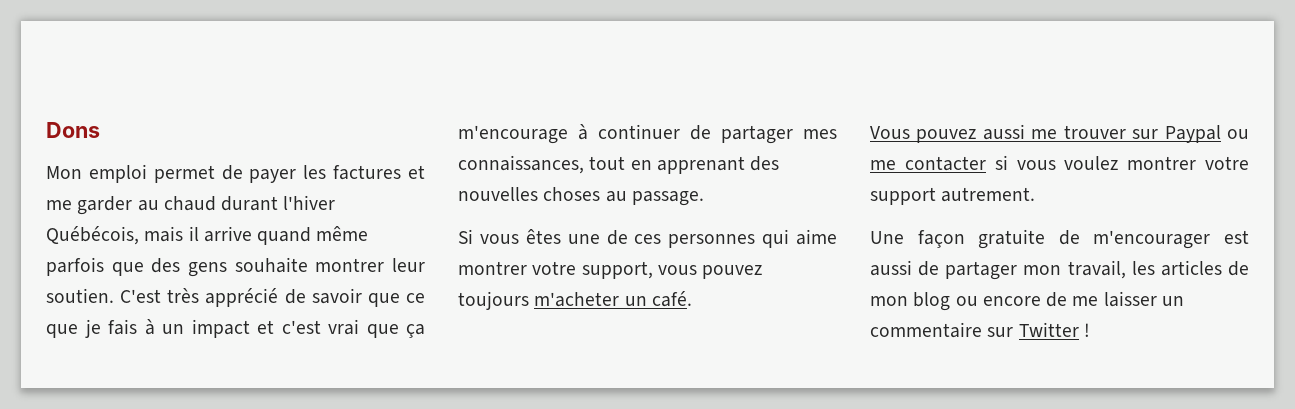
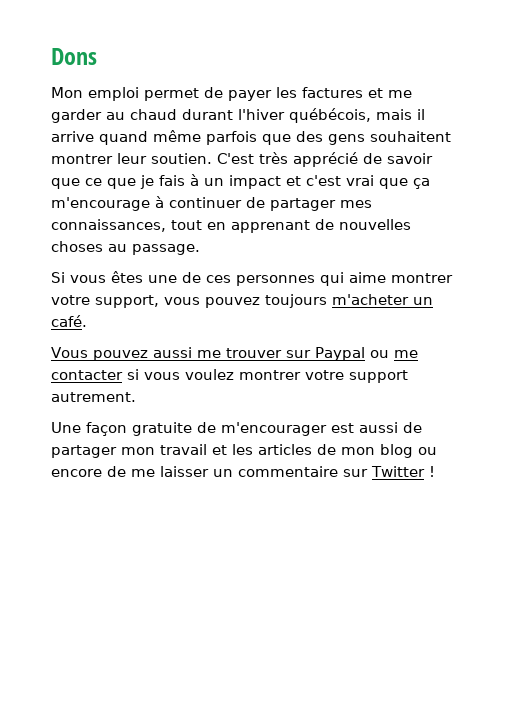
- Mon emploi permet de payer les factures et me garder au chaud durant l'hiver Québécois, mais il arrive quand même parfois que des gens souhaite montrer leur soutien.
+ Mon emploi permet de payer les factures et me garder au chaud durant l'hiver québécois, mais il arrive quand même parfois que des gens souhaitent montrer leur soutien.
- C'est très apprécié de savoir que ce que je fais à un impact et c'est vrai que ça m'encourage à continuer de partager mes connaissances, tout en apprenant des nouvelles choses au passage.
+ C'est très apprécié de savoir que ce que je fais à un impact et c'est vrai que ça m'encourage à continuer de partager mes connaissances, tout en apprenant de nouvelles choses au passage.
- Une façon gratuite de m'encourager est aussi de partager mon travail, les articles de mon blog ou encore de me laisser un commentaire sur Twitter !
+ Une façon gratuite de m'encourager est aussi de partager mon travail et les articles de mon blog ou encore de me laisser un commentaire sur Twitter !

